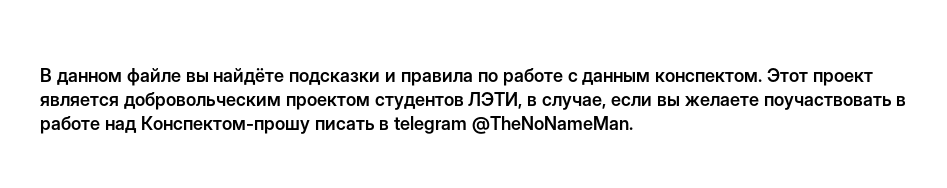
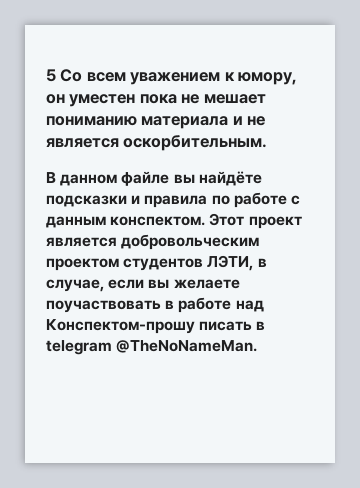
+ 5 Со всем уважением к юмору, он уместен пока не мешает пониманию материала и не является оскорбительным.

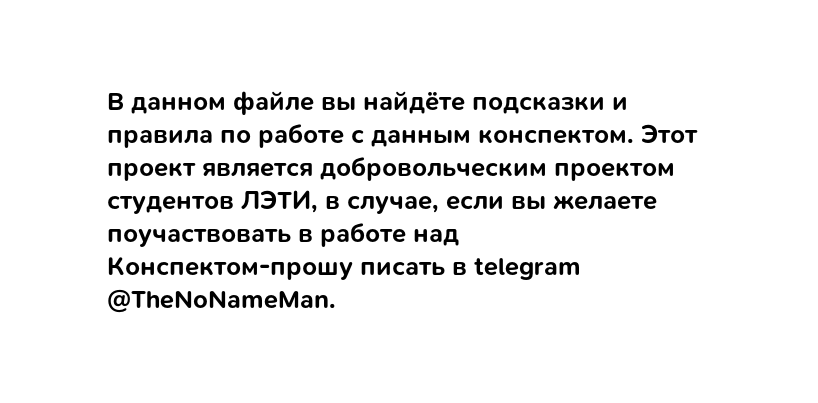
- 5 Со всем уважением к юмору, он уместен пока не мешает пониманию материала и не является оскорбительным.

